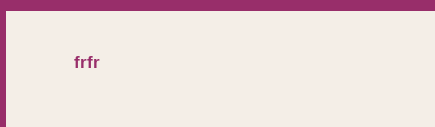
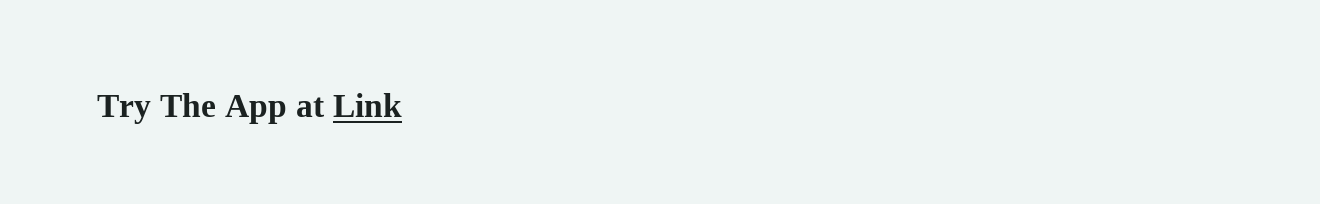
- frfr
+ Try The App at Link

